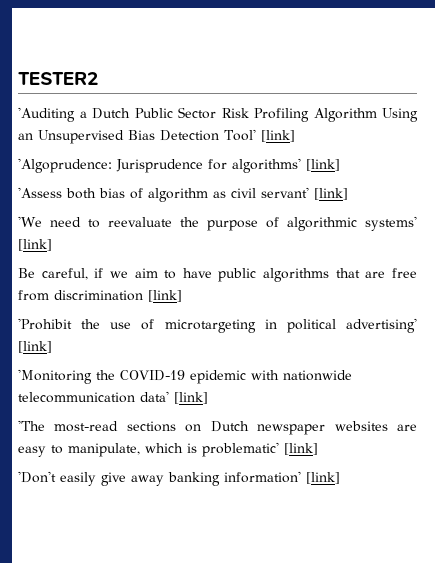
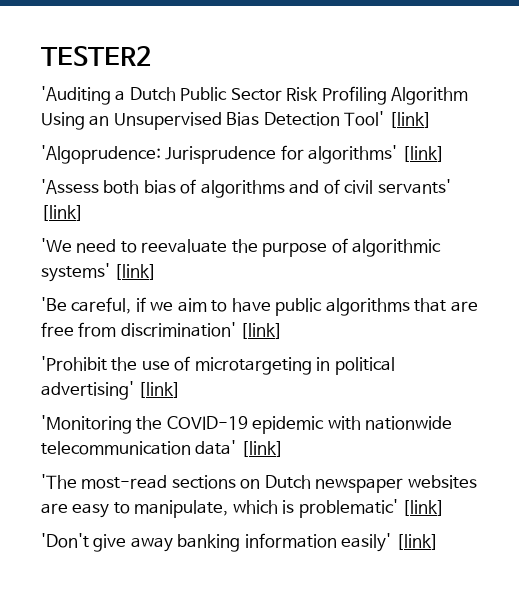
- 'Assess both bias of algorithm as civil servant' [link]
+ 'Assess both bias of algorithms and of civil servants' [link]
- Be careful, if we aim to have public algorithms that are free from discrimination [link]
+ 'Be careful, if we aim to have public algorithms that are free from discrimination' [link]
- 'Don't easily give away banking information' [link]
+ 'Don't give away banking information easily' [link]

